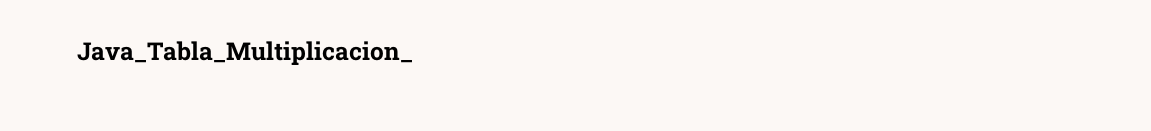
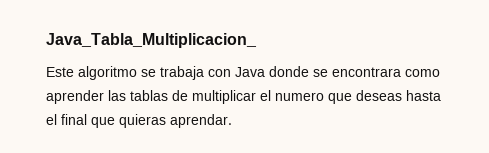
+ Este algoritmo se trabaja con Java donde se encontrara como aprender las tablas de multiplicar el numero que deseas hasta el final que quieras aprendar.

